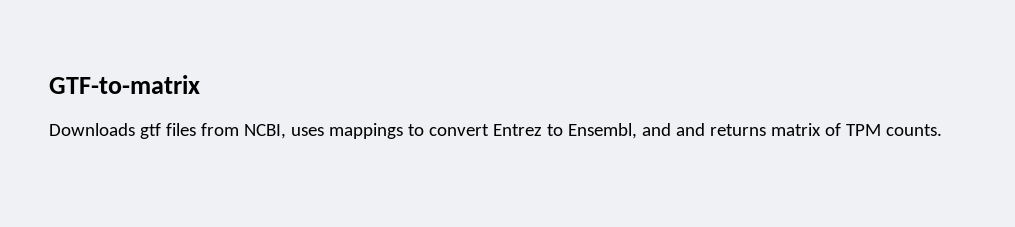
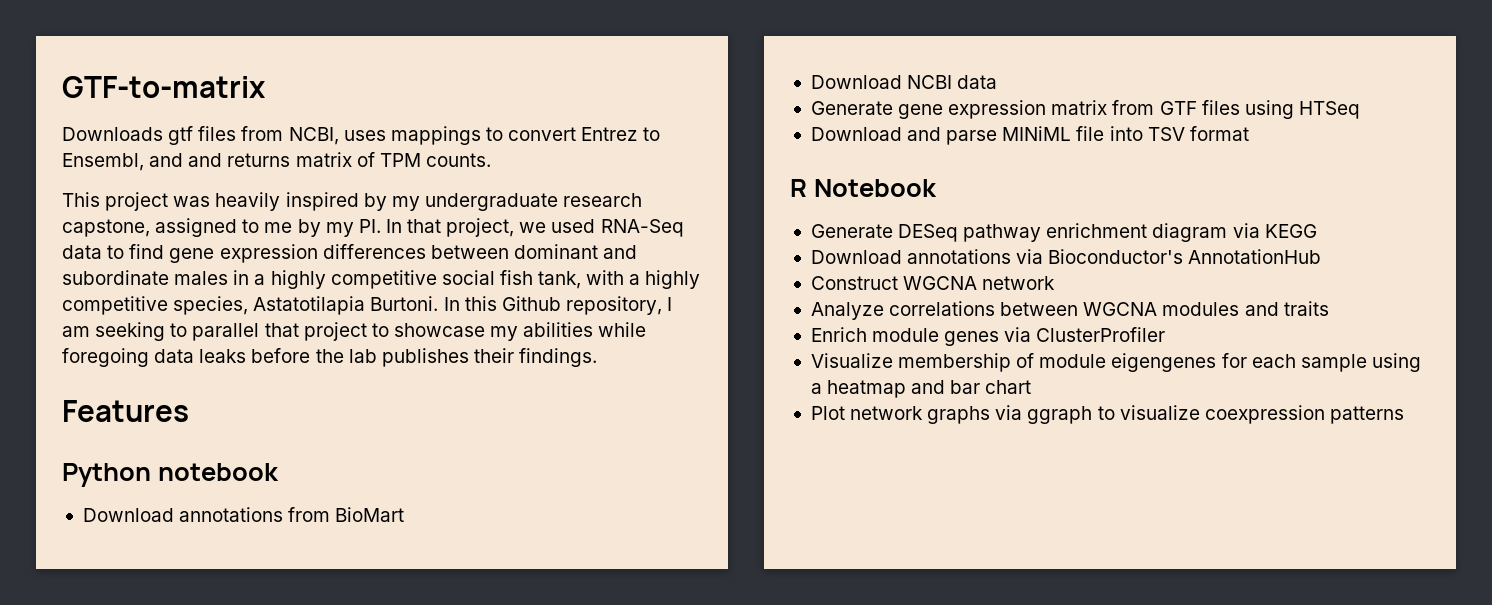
+ This project was heavily inspired by my undergraduate research capstone, assigned to me by my PI. In that project, we used RNA-Seq data to find gene expression differences between dominant and subordinate males in a highly competitive social fish tank, with a highly competitive species, Astatotilapia Burtoni. In this Github repository, I am seeking to parallel that project to showcase my abilities while foregoing data leaks before the lab publishes their findings.
+ Features
+ Python notebook
+ Download annotations from BioMart
+ Download NCBI data
+ Generate gene expression matrix from GTF files using HTSeq
+ Download and parse MINiML file into TSV format
+ R Notebook
+ Generate DESeq pathway enrichment diagram via KEGG
+ Download annotations via Bioconductor's AnnotationHub
+ Construct WGCNA network
+ Analyze correlations between WGCNA modules and traits
+ Enrich module genes via ClusterProfiler
+ Visualize membership of module eigengenes for each sample using a heatmap and bar chart
+ Plot network graphs via ggraph to visualize coexpression patterns

